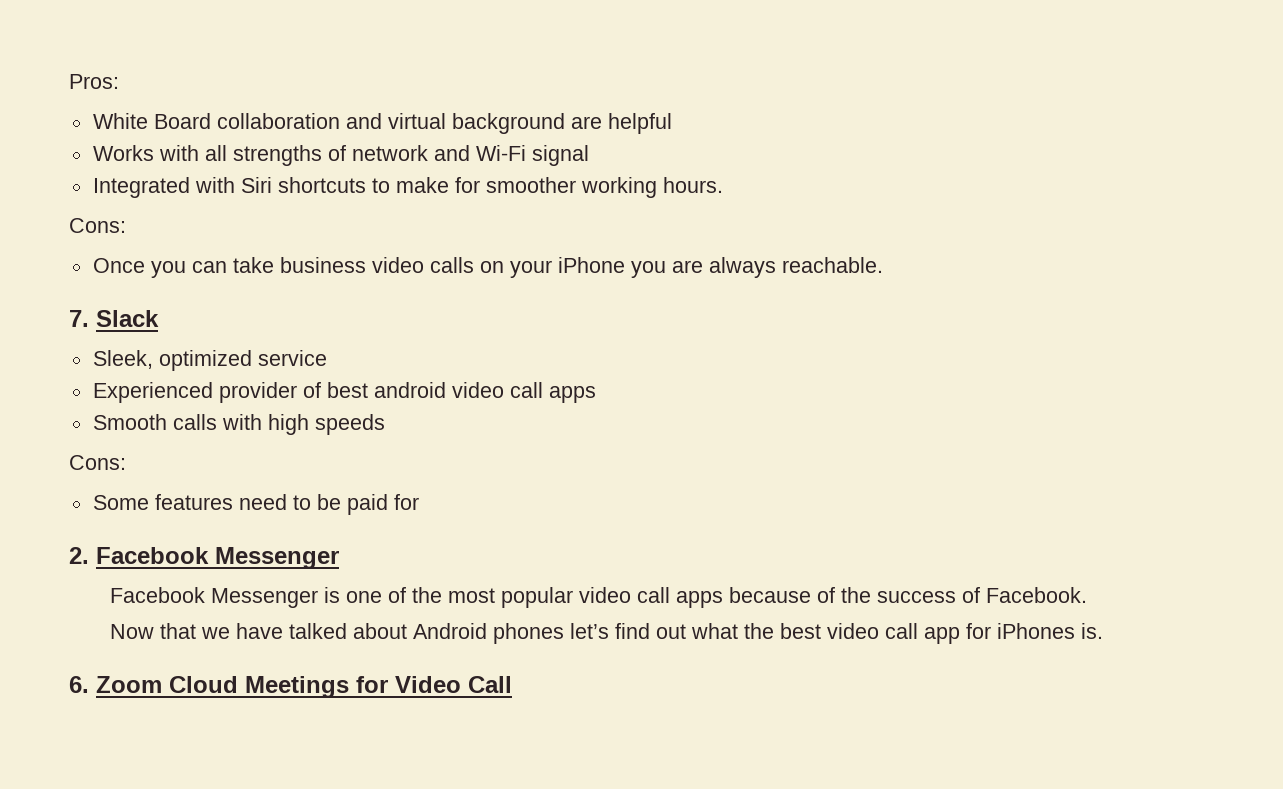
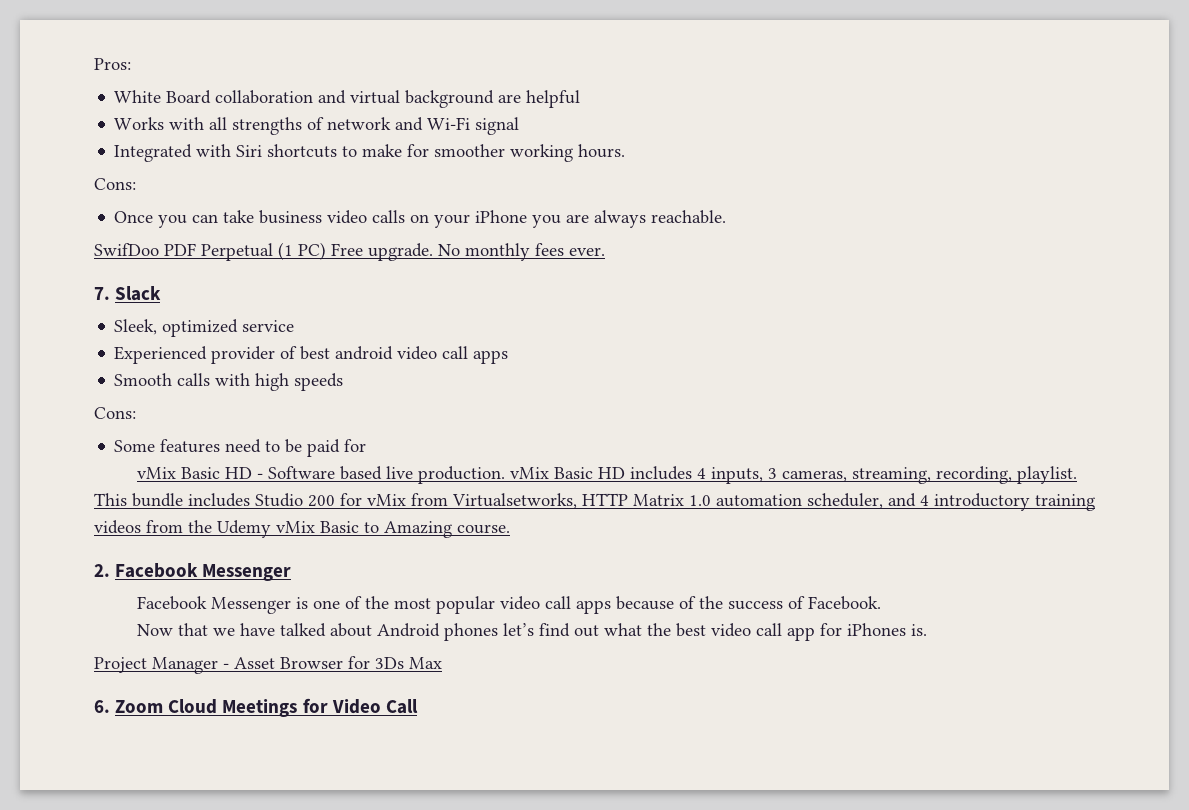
+ SwifDoo PDF Perpetual (1 PC) Free upgrade. No monthly fees ever.
+ vMix Basic HD - Software based live production. vMix Basic HD includes 4 inputs, 3 cameras, streaming, recording, playlist. This bundle includes Studio 200 for vMix from Virtualsetworks, HTTP Matrix 1.0 automation scheduler, and 4 introductory training videos from the Udemy vMix Basic to Amazing course.
+ Project Manager - Asset Browser for 3Ds Max

